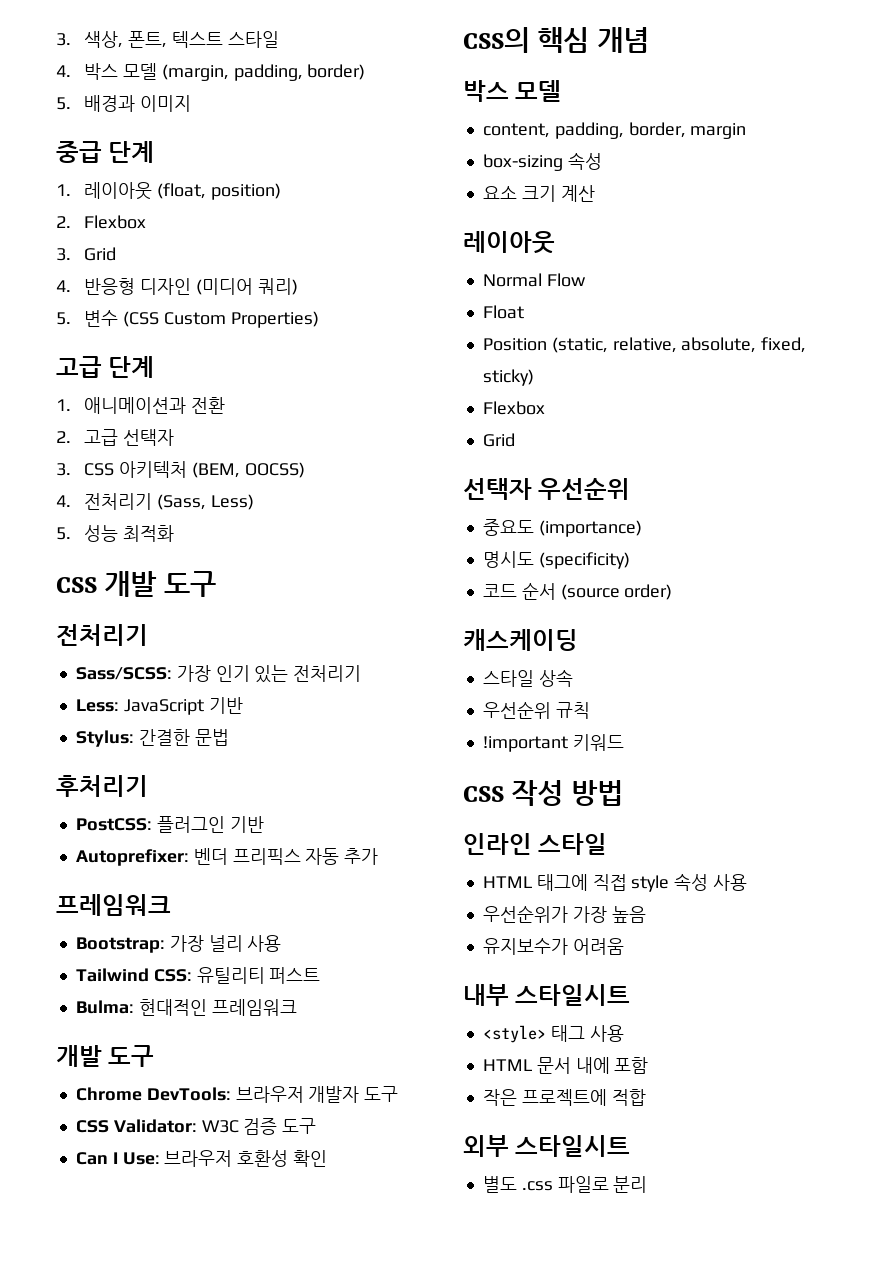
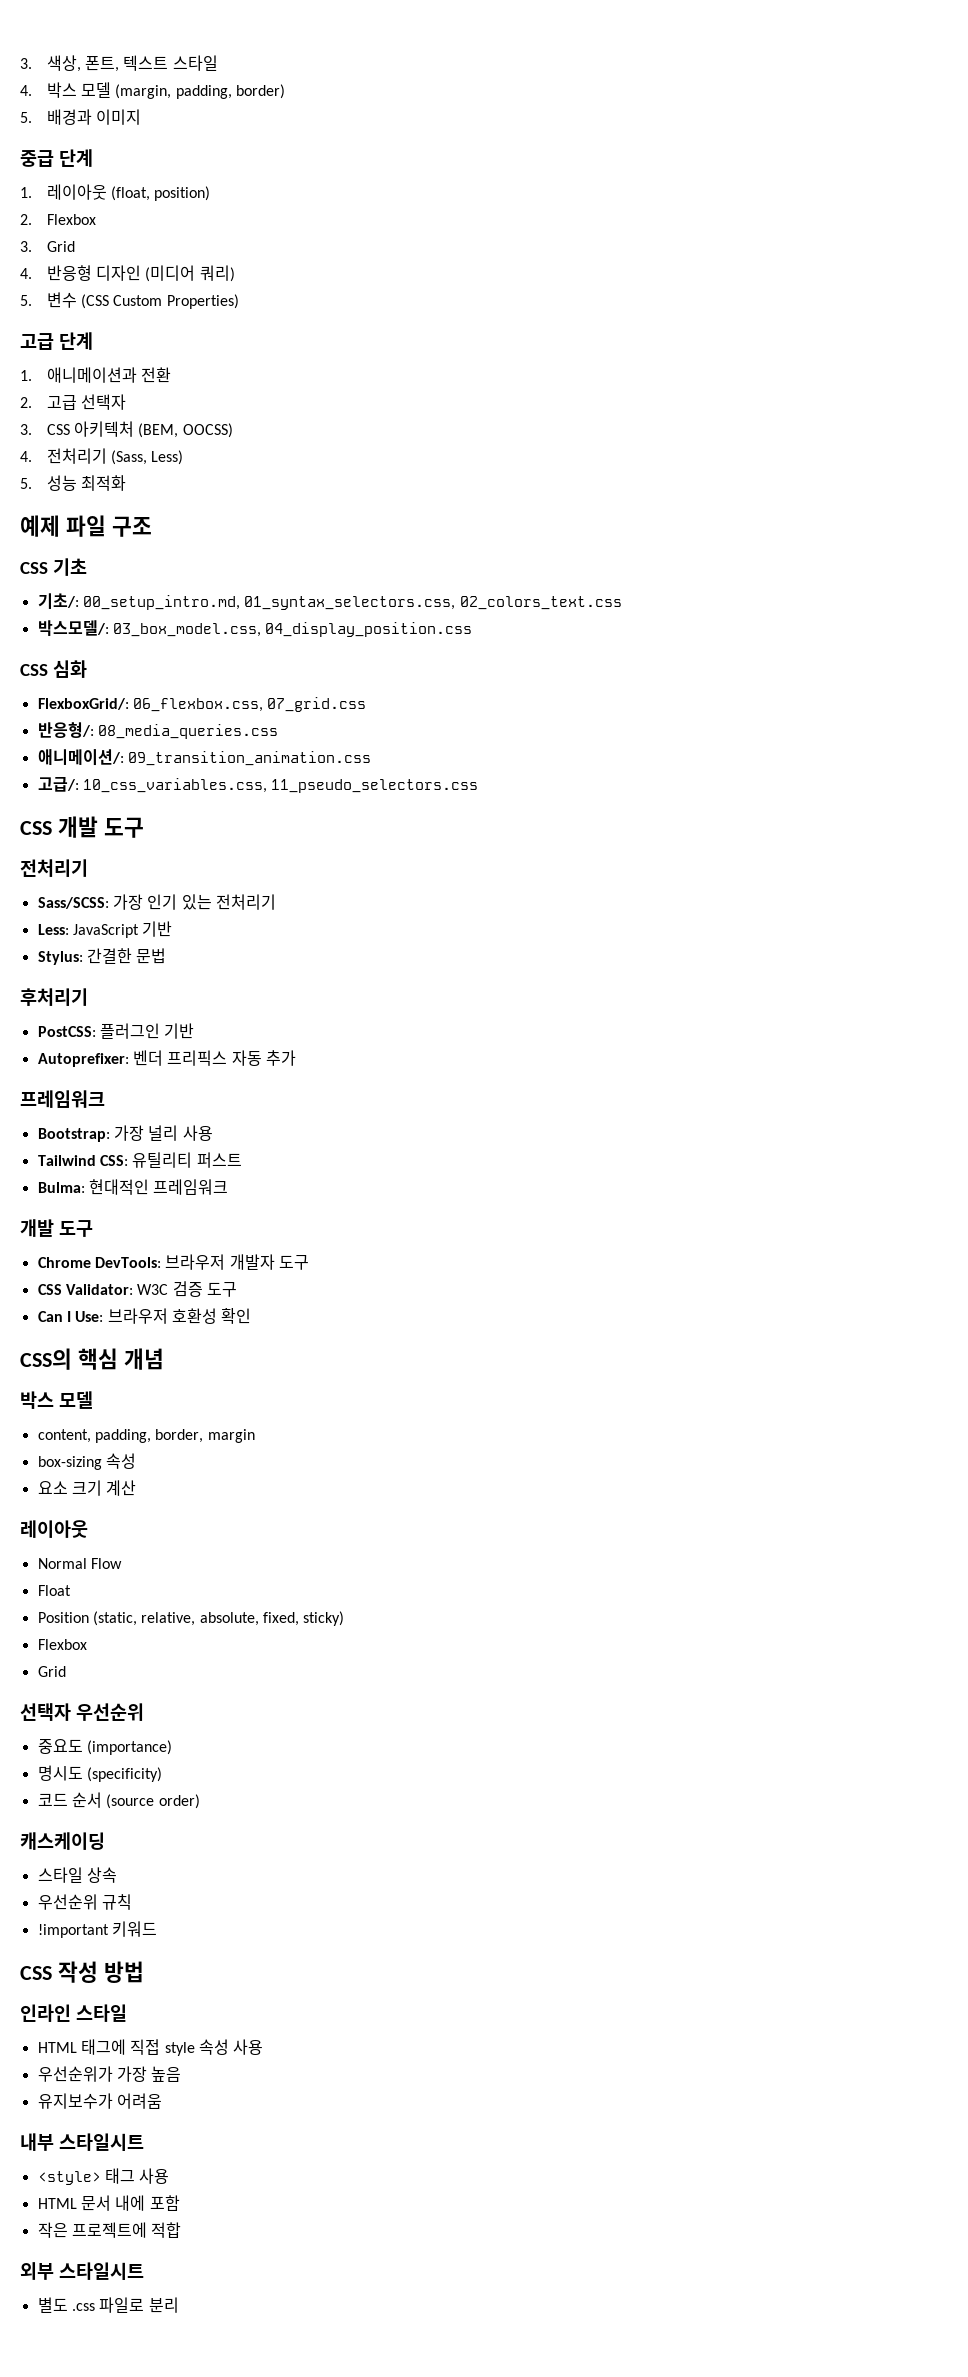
+ 예제 파일 구조
+ CSS 기초
+ 기초/: 00_setup_intro.md, 01_syntax_selectors.css, 02_colors_text.css
+ 박스모델/: 03_box_model.css, 04_display_position.css
+ CSS 심화
+ FlexboxGrid/: 06_flexbox.css, 07_grid.css
+ 반응형/: 08_media_queries.css
+ 애니메이션/: 09_transition_animation.css
+ 고급/: 10_css_variables.css, 11_pseudo_selectors.css

